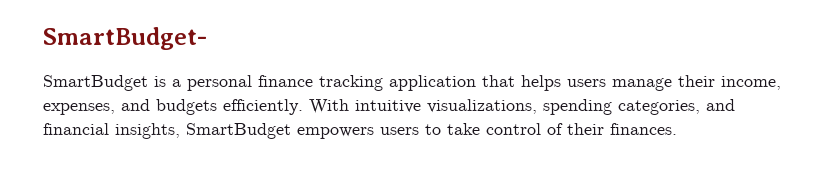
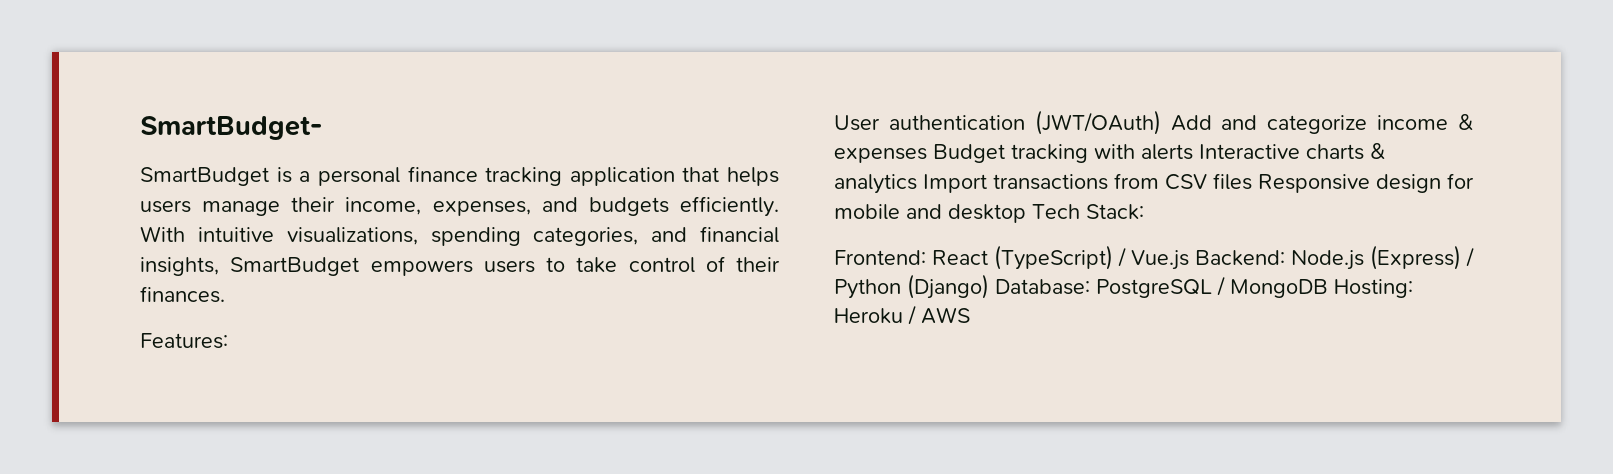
+ Features:
+ User authentication (JWT/OAuth) Add and categorize income & expenses Budget tracking with alerts Interactive charts & analytics Import transactions from CSV files Responsive design for mobile and desktop Tech Stack:
+ Frontend: React (TypeScript) / Vue.js Backend: Node.js (Express) / Python (Django) Database: PostgreSQL / MongoDB Hosting: Heroku / AWS

